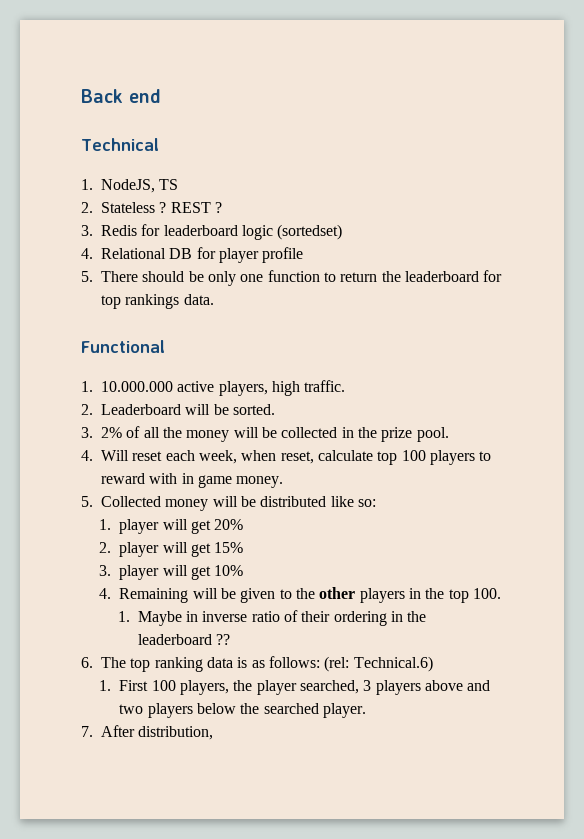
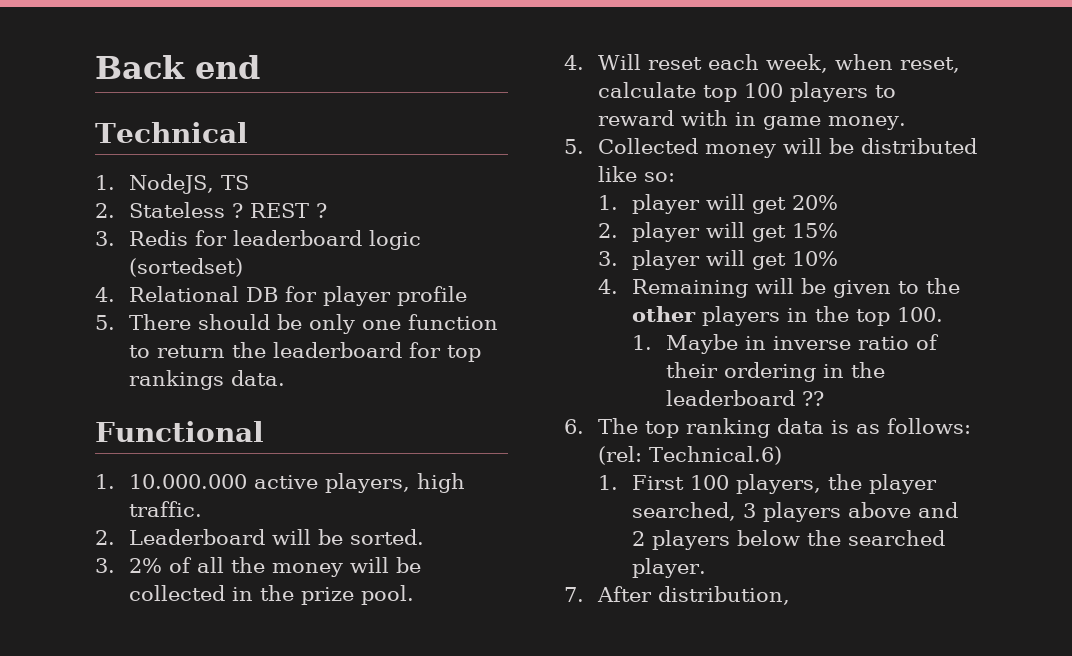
- 1. First 100 players, the player searched, 3 players above and two players below the searched player.
+ 1. First 100 players, the player searched, 3 players above and 2 players below the searched player.

